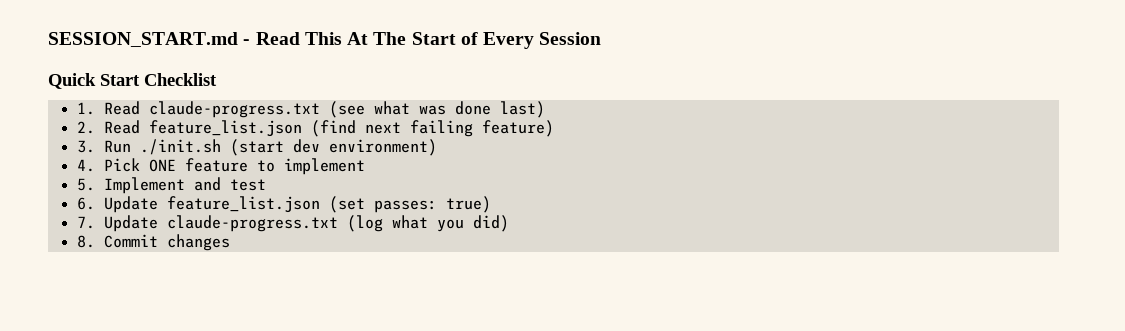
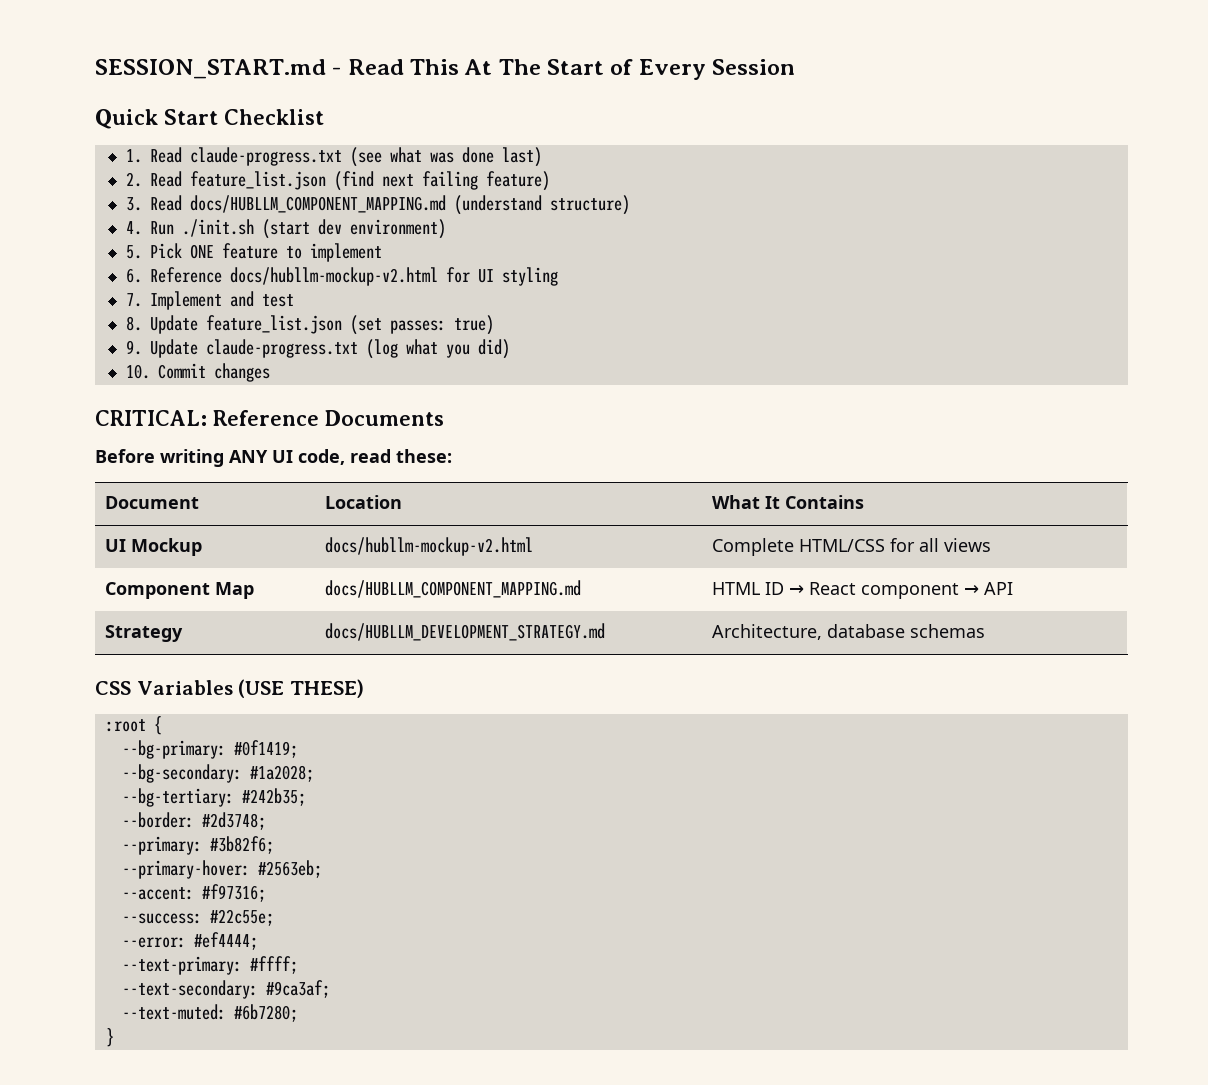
- 3. Run ./init.sh (start dev environment)
+ 3. Read docs/HUBLLM_COMPONENT_MAPPING.md (understand structure)
+ 4. Run ./init.sh (start dev environment)
- 4. Pick ONE feature to implement
+ 5. Pick ONE feature to implement
- 5. Implement and test
+ 6. Reference docs/hubllm-mockup-v2.html for UI styling
+ 7. Implement and test
- 6. Update feature_list.json (set passes: true)
+ 8. Update feature_list.json (set passes: true)
- 7. Update claude-progress.txt (log what you did)
+ 9. Update claude-progress.txt (log what you did)
- 8. Commit changes
+ 10. Commit changes
+ CRITICAL: Reference Documents
+ Before writing ANY UI code, read these:
+ Document | Location | What It Contains
+ UI Mockup | docs/hubllm-mockup-v2.html | Complete HTML/CSS for all views
+ Component Map | docs/HUBLLM_COMPONENT_MAPPING.md | HTML ID → React component → API
+ Strategy | docs/HUBLLM_DEVELOPMENT_STRATEGY.md | Architecture, database schemas
+ CSS Variables (USE THESE)
+ :root {
+ --bg-primary: #0f1419;
+ --bg-secondary: #1a2028;
+ --bg-tertiary: #242b35;
+ --border: #2d3748;
+ --primary: #3b82f6;
+ --primary-hover: #2563eb;
+ --accent: #f97316;
+ --success: #22c55e;
+ --error: #ef4444;
+ --text-primary: #ffff;
+ --text-secondary: #9ca3af;
+ --text-muted: #6b7280;
+ }

